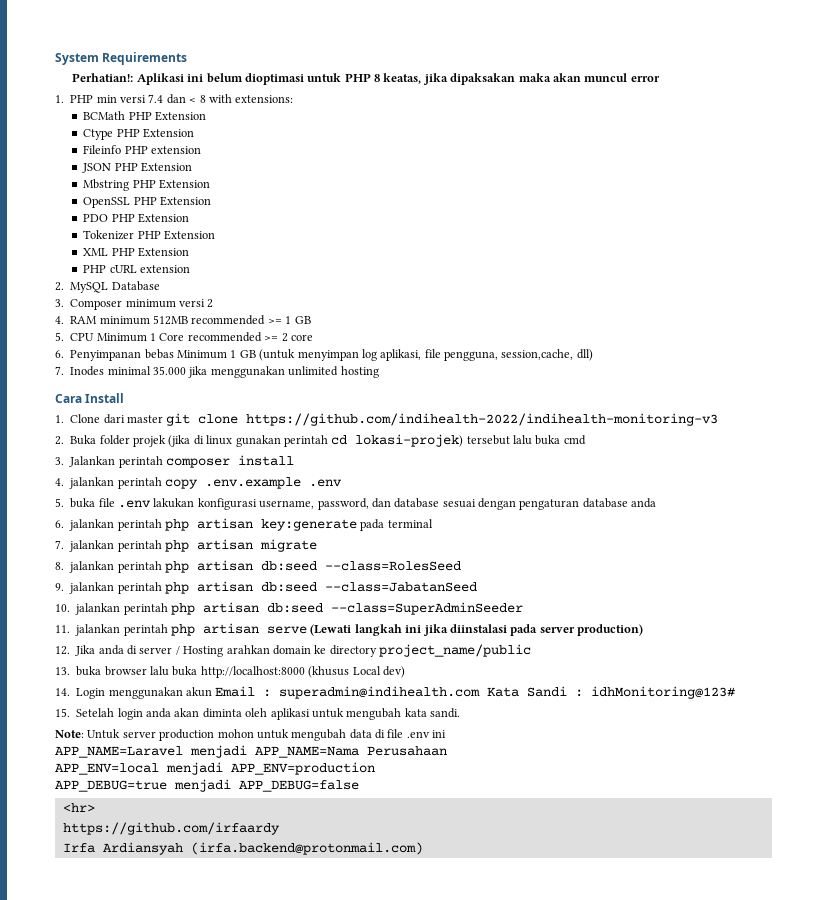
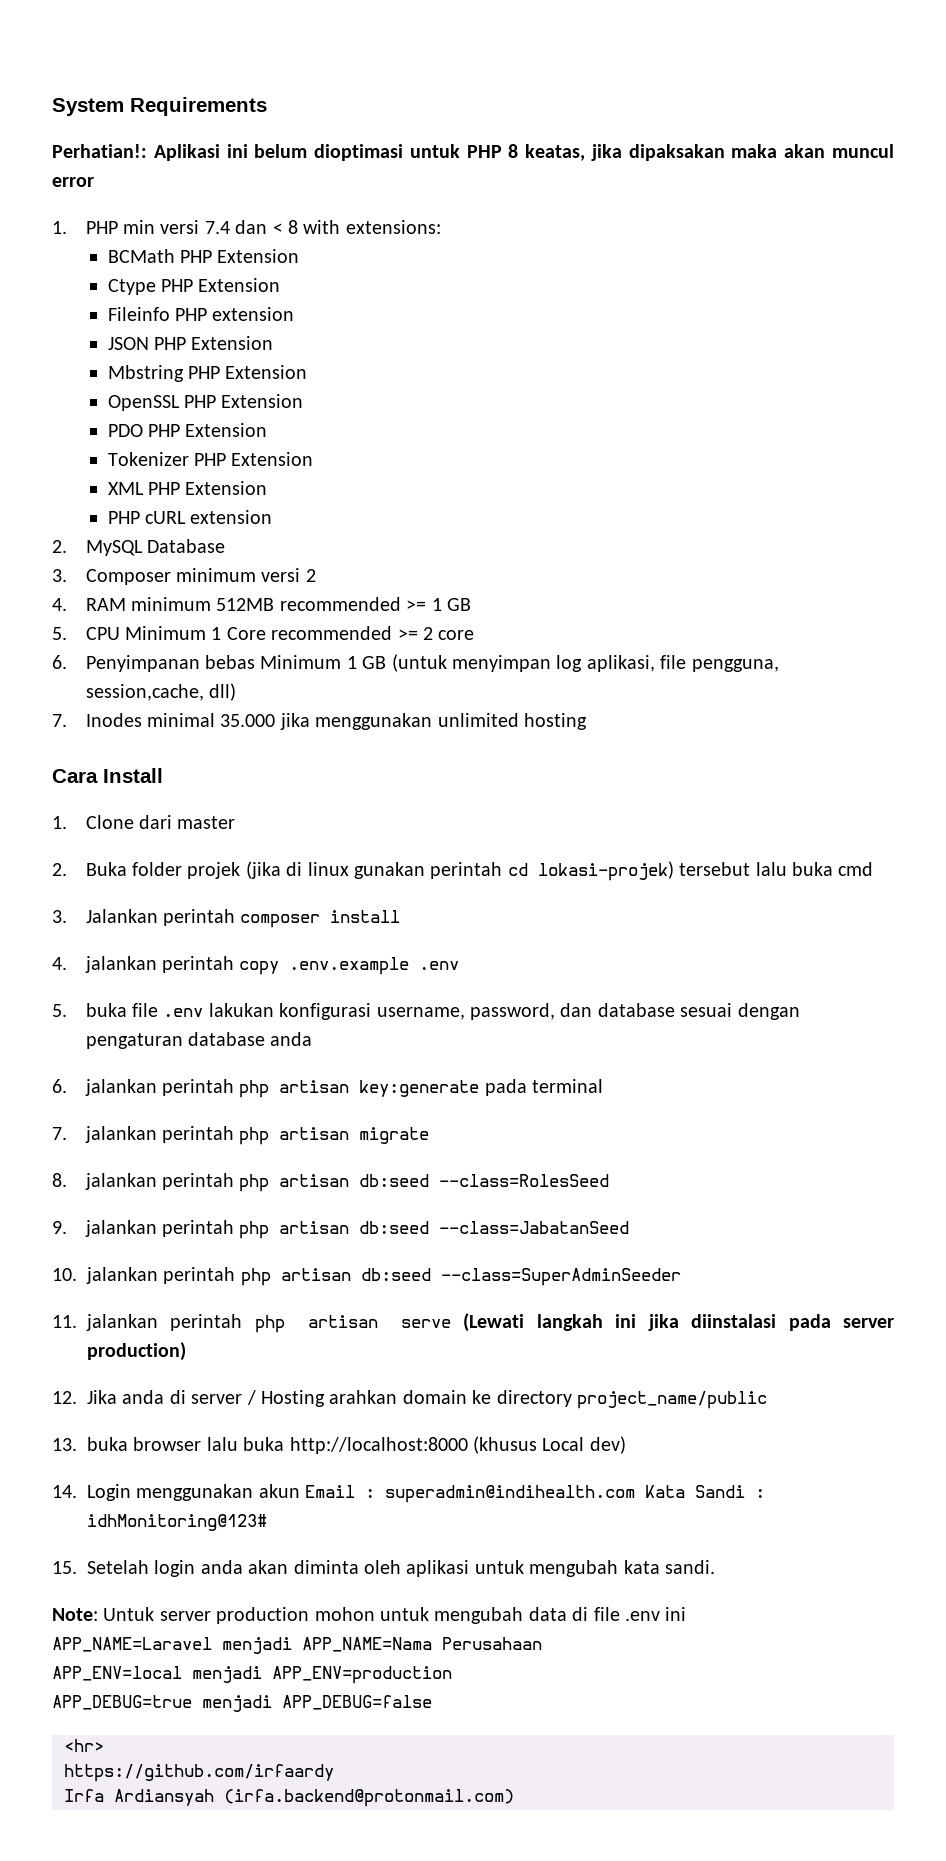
- 1. Clone dari master git clone https://github.com/indihealth-2022/indihealth-monitoring-v3
+ 1. Clone dari master

